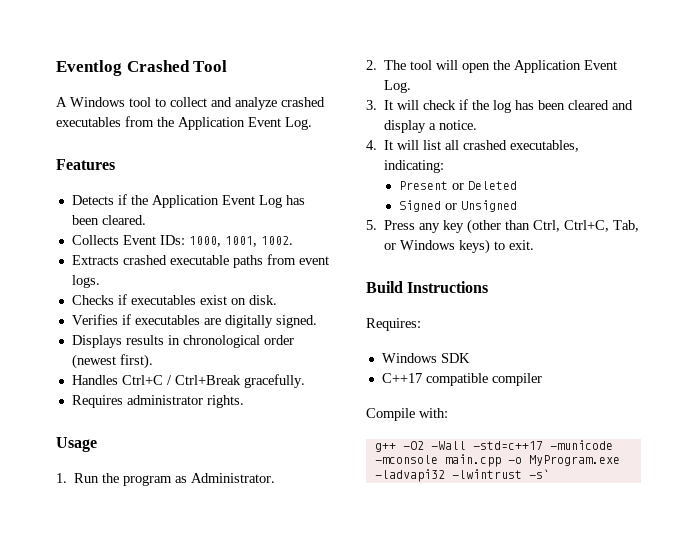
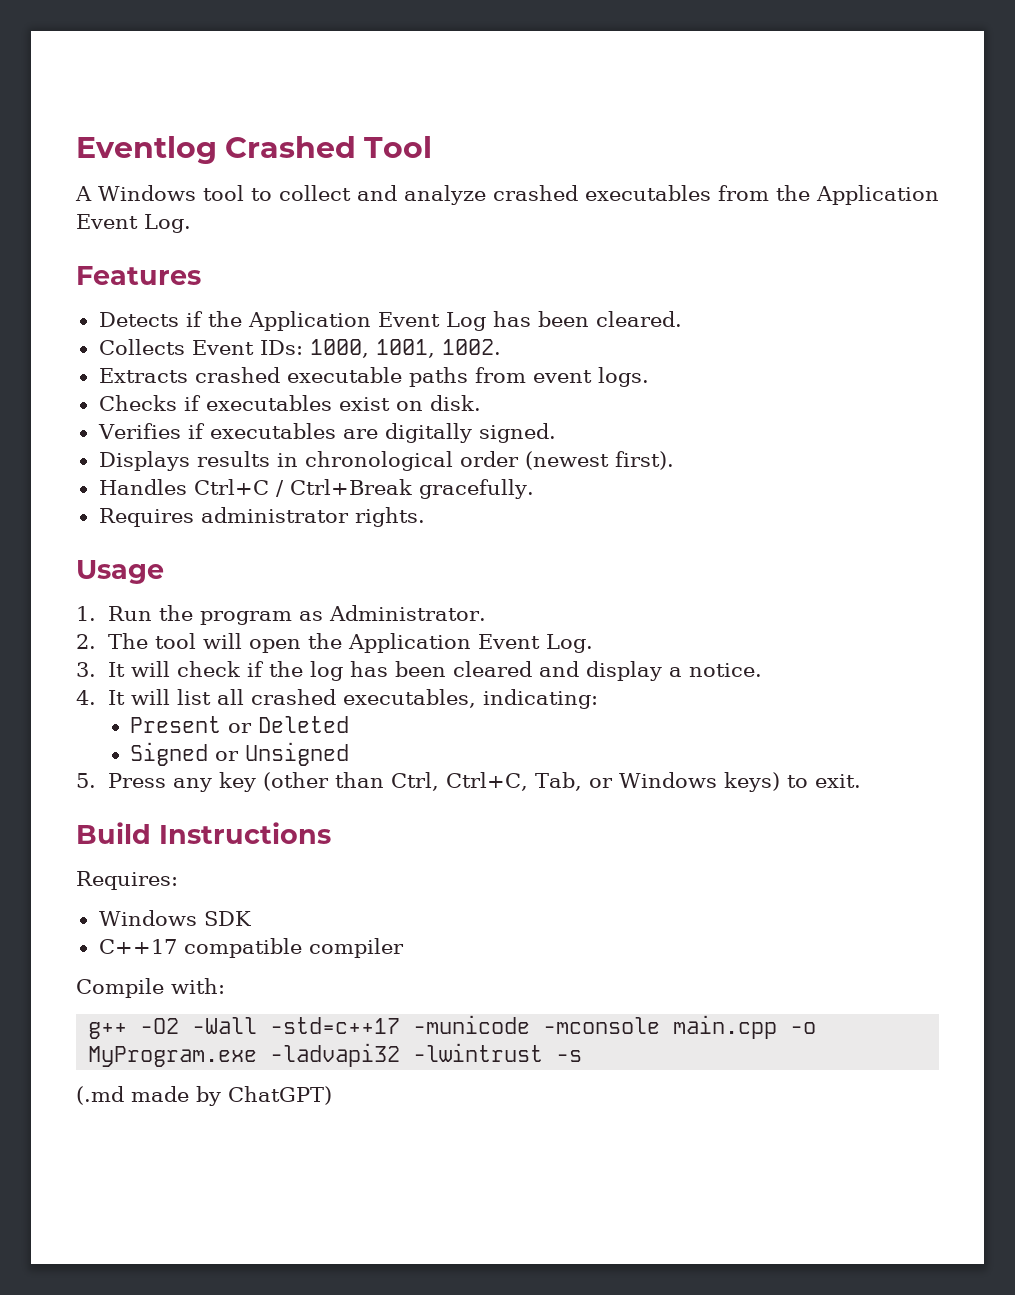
- g++ -O2 -Wall -std=c++17 -municode -mconsole main.cpp -o MyProgram.exe -ladvapi32 -lwintrust -s`
+ g++ -O2 -Wall -std=c++17 -municode -mconsole main.cpp -o MyProgram.exe -ladvapi32 -lwintrust -s
+ (.md made by ChatGPT)

